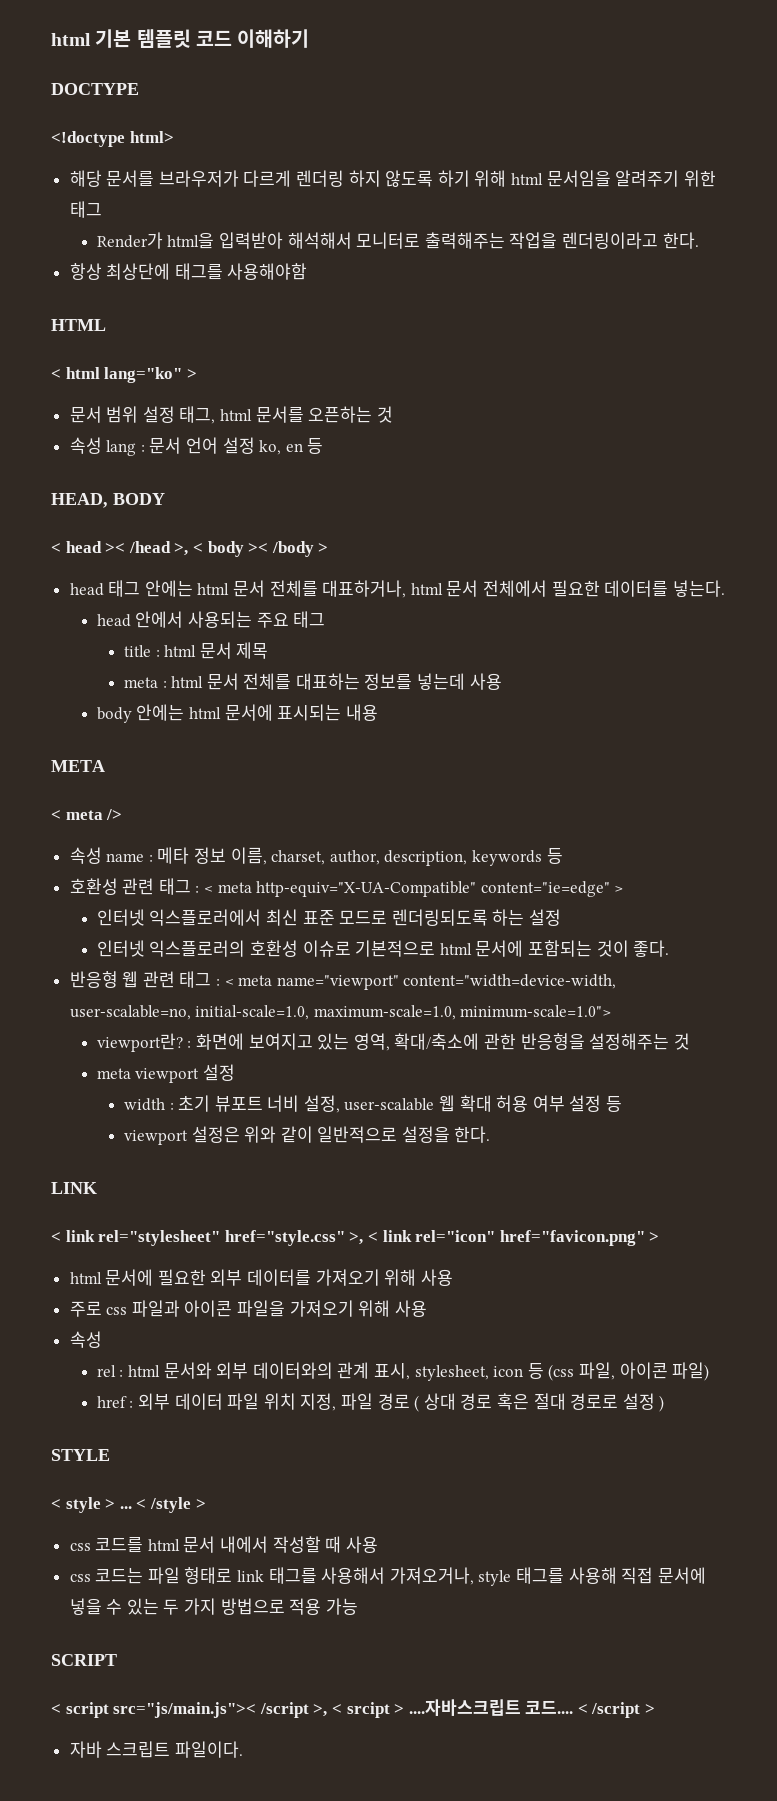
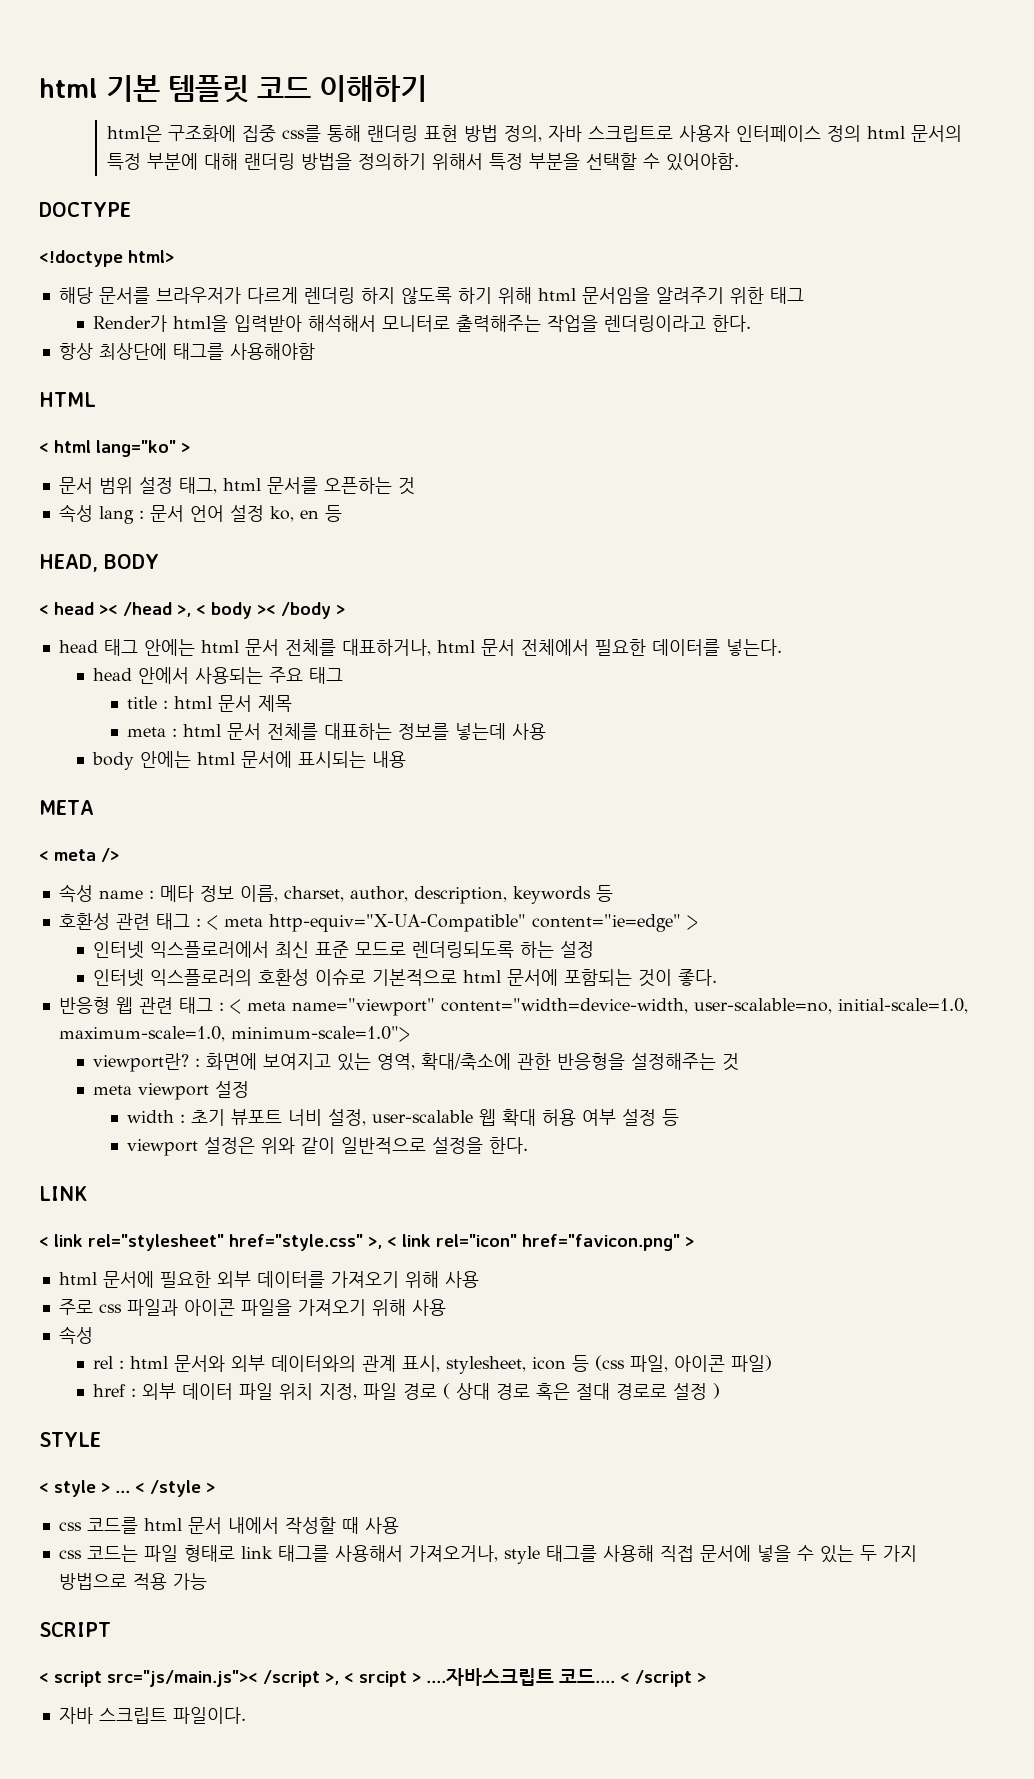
+ html은 구조화에 집중 css를 통해 랜더링 표현 방법 정의, 자바 스크립트로 사용자 인터페이스 정의 html 문서의 특정 부분에 대해 랜더링 방법을 정의하기 위해서 특정 부분을 선택할 수 있어야함.

